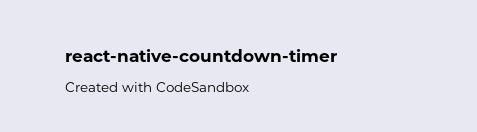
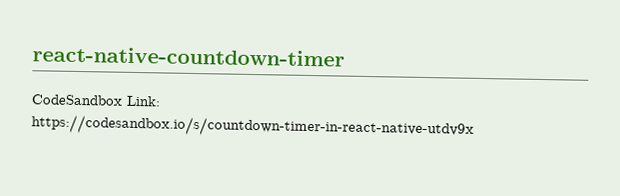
- Created with CodeSandbox
+ CodeSandbox Link: https://codesandbox.io/s/countdown-timer-in-react-native-utdv9x

